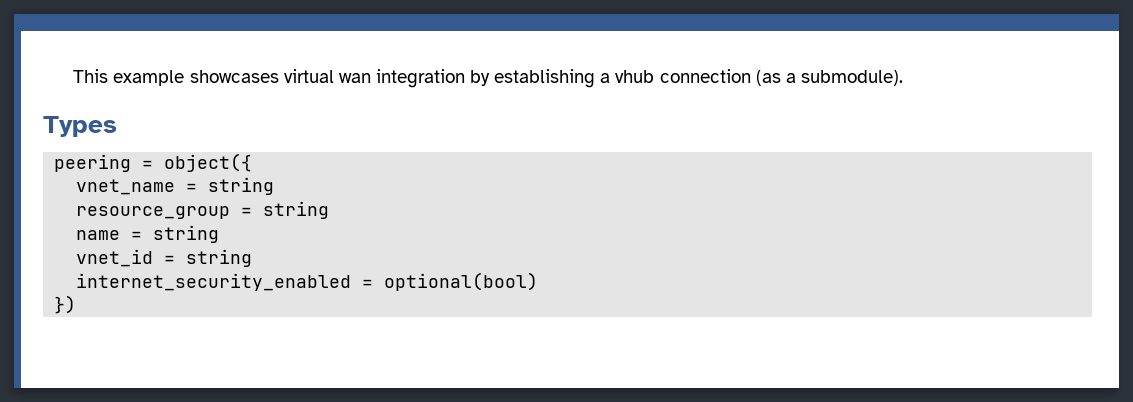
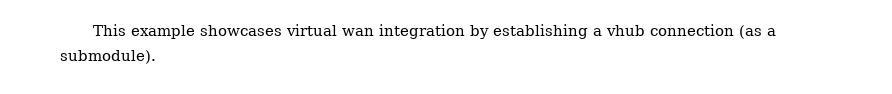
- Types
- peering = object({
- vnet_name = string
- resource_group = string
- name = string
- vnet_id = string
- internet_security_enabled = optional(bool)
- })

